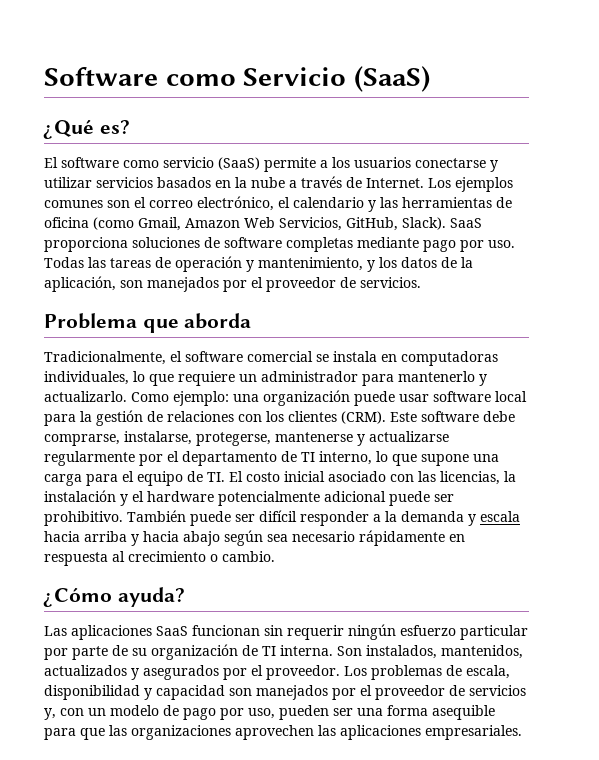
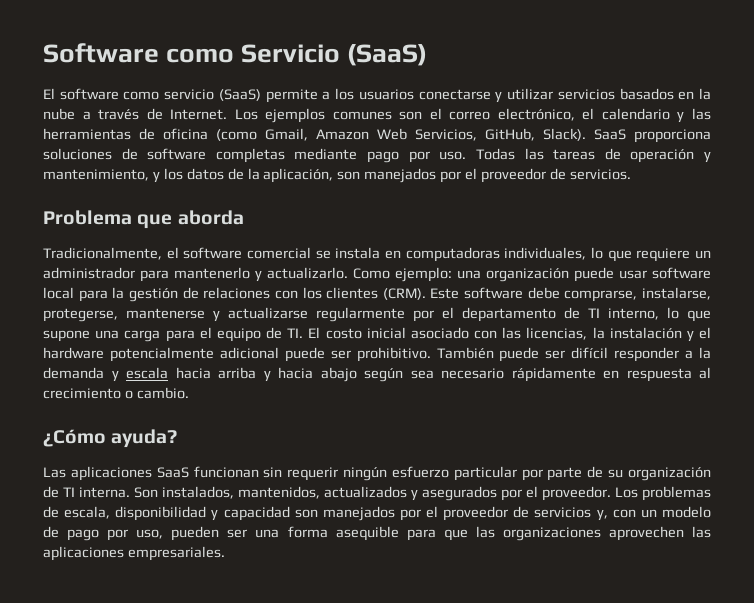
- ¿Qué es?

